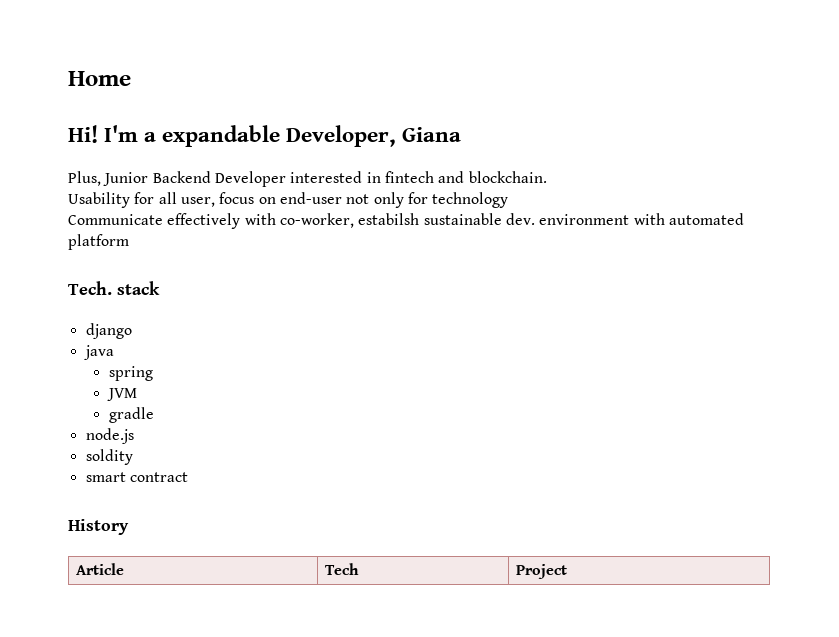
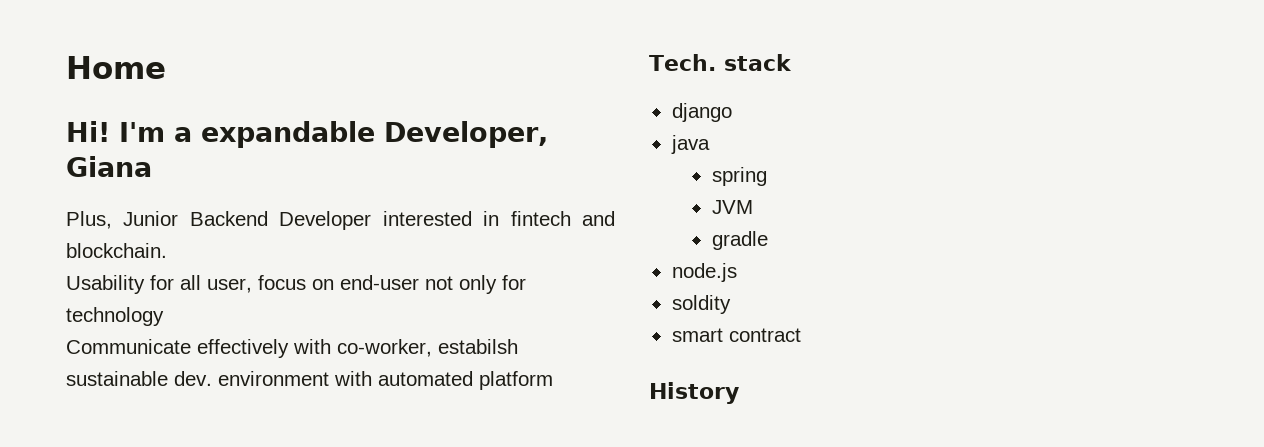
- Article | Tech | Project

